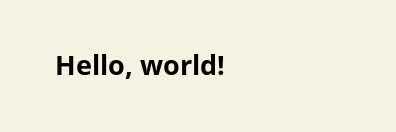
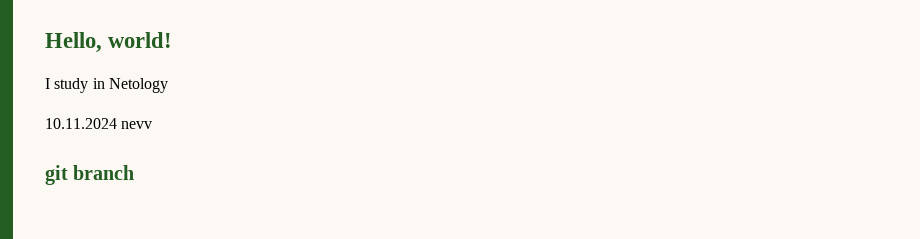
+ I study in Netology
+ 10.11.2024 nevv
+ git branch

